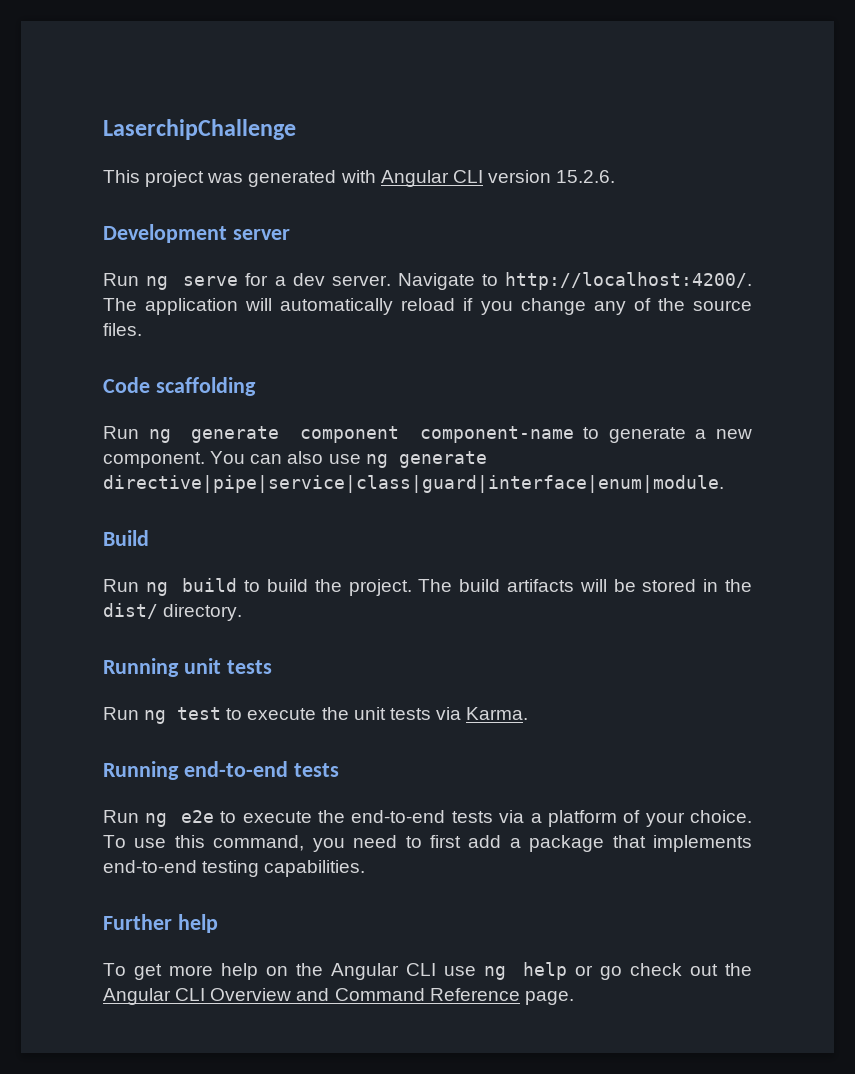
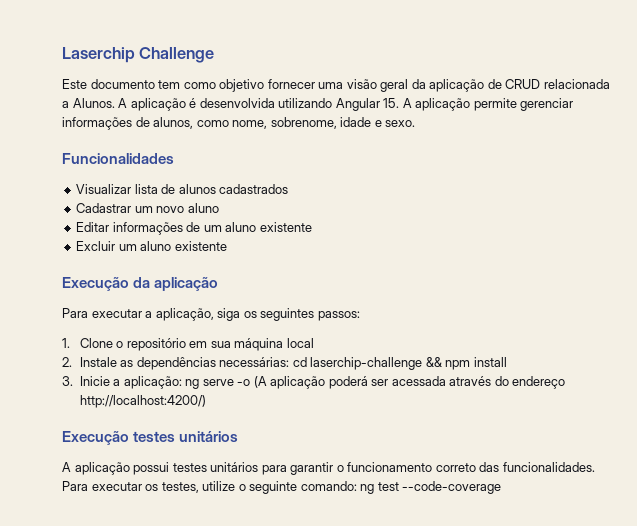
- LaserchipChallenge
- This project was generated with Angular CLI version 15.2.6.
- Development server
- Run ng serve for a dev server. Navigate to http://localhost:4200/. The application will automatically reload if you change any of the source files.
- Code scaffolding
- Run ng generate component component-name to generate a new component. You can also use ng generate directive|pipe|service|class|guard|interface|enum|module.
- Build
- Run ng build to build the project. The build artifacts will be stored in the dist/ directory.
- Running unit tests
- Run ng test to execute the unit tests via Karma.
- Running end-to-end tests
- Run ng e2e to execute the end-to-end tests via a platform of your choice. To use this command, you need to first add a package that implements end-to-end testing capabilities.
- Further help
- To get more help on the Angular CLI use ng help or go check out the Angular CLI Overview and Command Reference page.
+ Laserchip Challenge
+ Este documento tem como objetivo fornecer uma visão geral da aplicação de CRUD relacionada a Alunos. A aplicação é desenvolvida utilizando Angular 15. A aplicação permite gerenciar informações de alunos, como nome, sobrenome, idade e sexo.
+ Funcionalidades
+ Visualizar lista de alunos cadastrados
+ Cadastrar um novo aluno
+ Editar informações de um aluno existente
+ Excluir um aluno existente
+ Execução da aplicação
+ Para executar a aplicação, siga os seguintes passos:
+ 1. Clone o repositório em sua máquina local
+ 2. Instale as dependências necessárias: cd laserchip-challenge && npm install
+ 3. Inicie a aplicação: ng serve -o (A aplicação poderá ser acessada através do endereço http://localhost:4200/)
+ Execução testes unitários
+ A aplicação possui testes unitários para garantir o funcionamento correto das funcionalidades. Para executar os testes, utilize o seguinte comando: ng test --code-coverage

